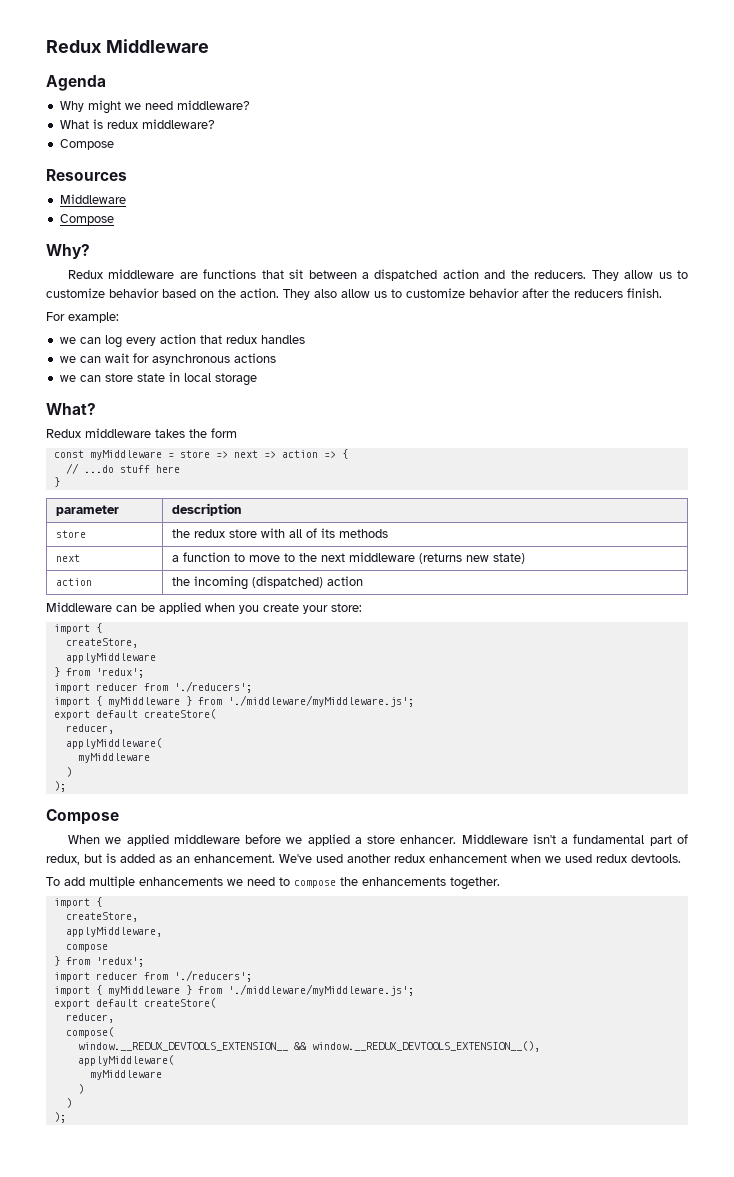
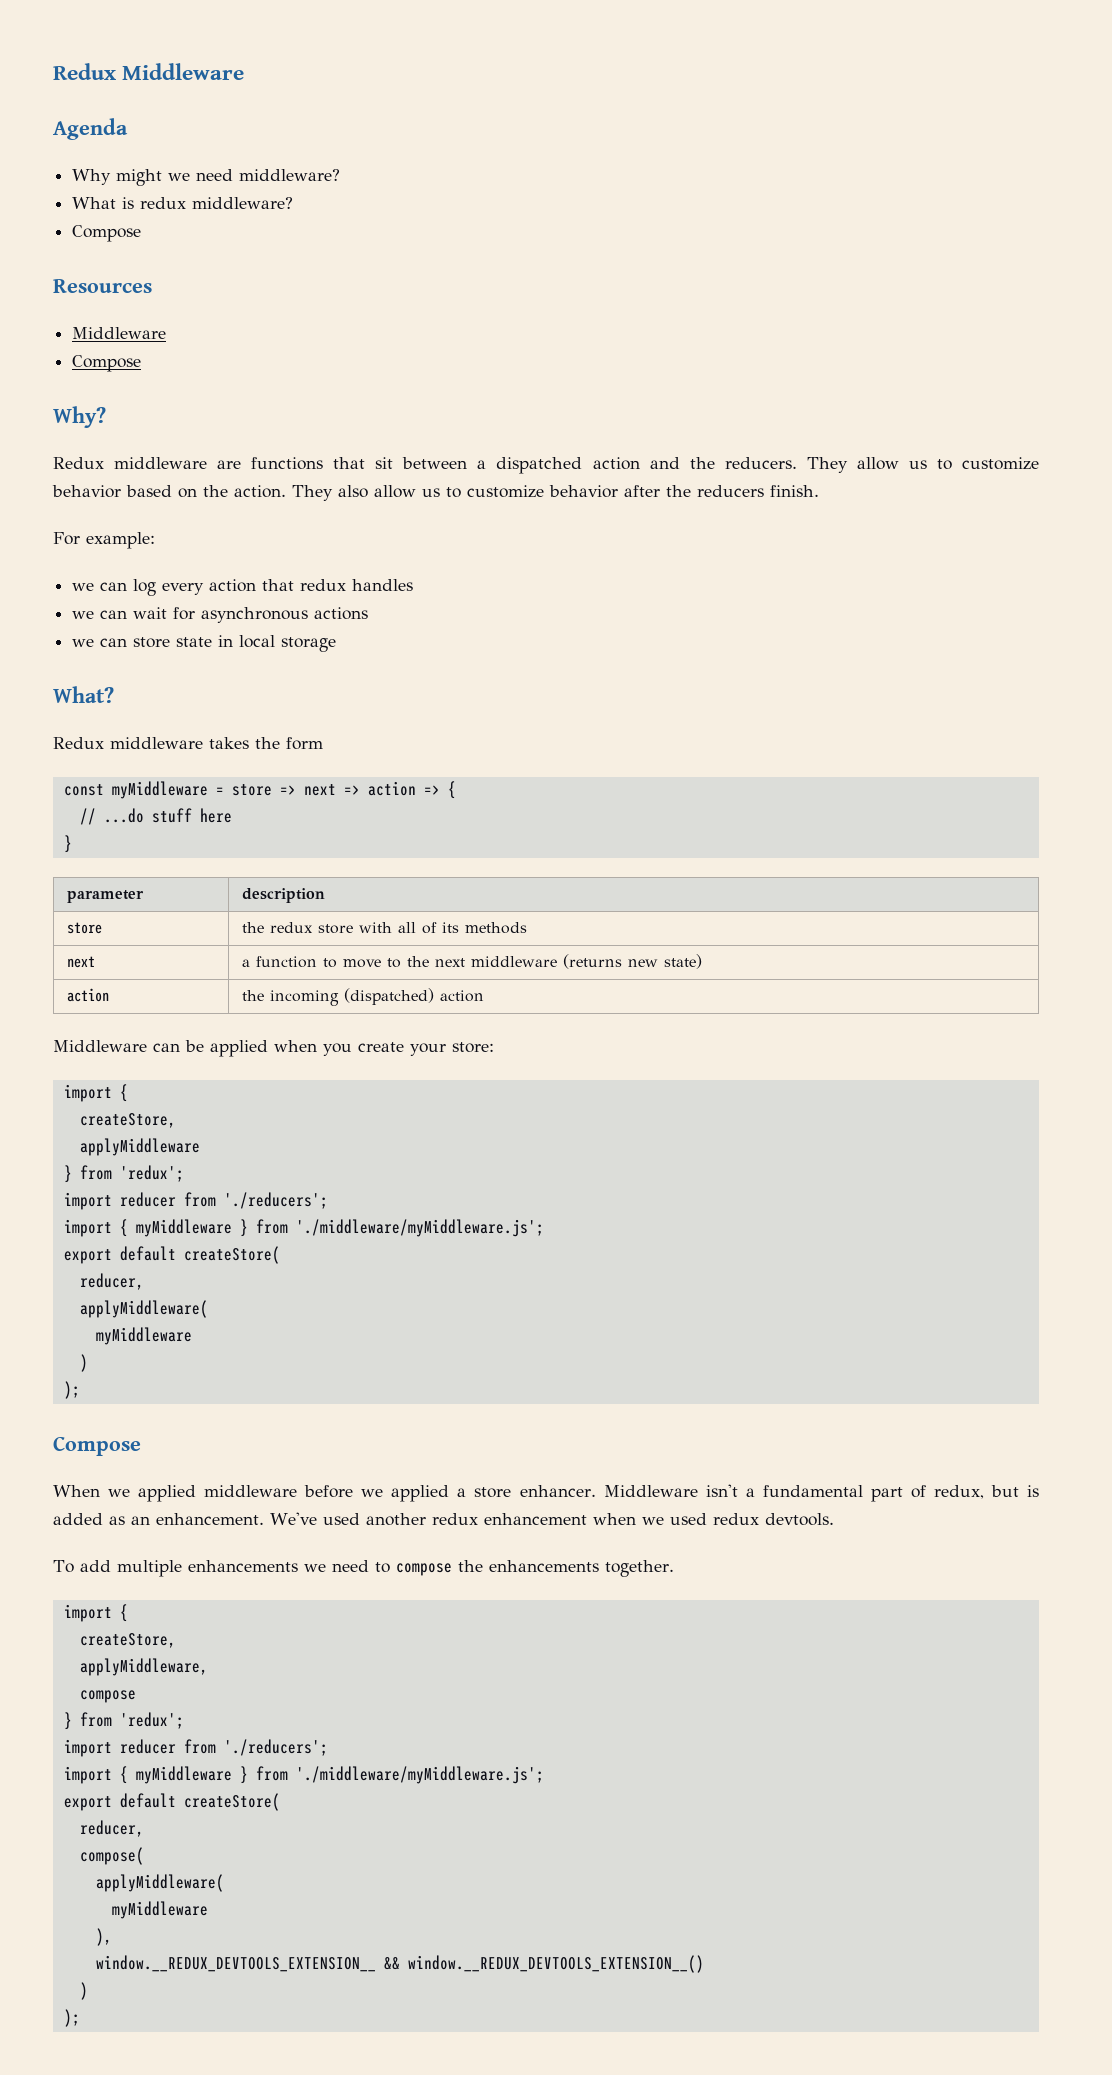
  compose(
- window.__REDUX_DEVTOOLS_EXTENSION__ && window.__REDUX_DEVTOOLS_EXTENSION__(),
  applyMiddleware(
  myMiddleware
- )
+ ),
+ window.__REDUX_DEVTOOLS_EXTENSION__ && window.__REDUX_DEVTOOLS_EXTENSION__()

